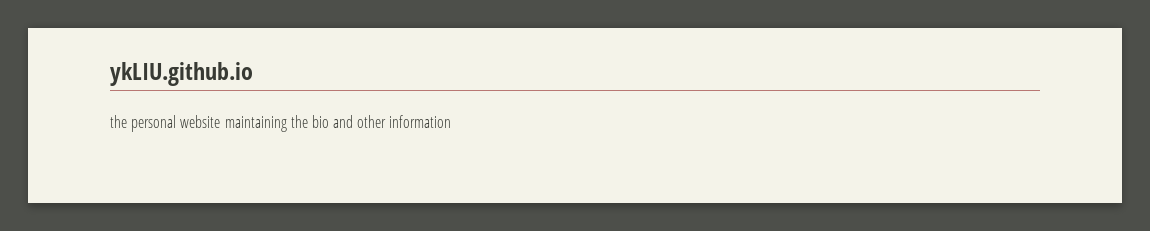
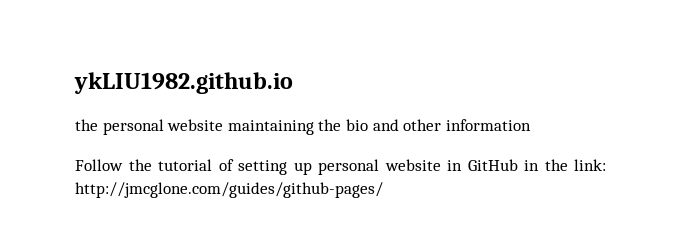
- ykLIU.github.io
+ ykLIU1982.github.io
+ Follow the tutorial of setting up personal website in GitHub in the link: http://jmcglone.com/guides/github-pages/

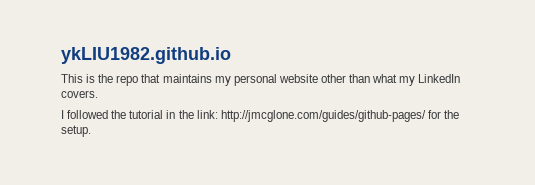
- the personal website maintaining the bio and other information
- Follow the tutorial of setting up personal website in GitHub in the link: http://jmcglone.com/guides/github-pages/
+ This is the repo that maintains my personal website other than what my LinkedIn covers.
+ I followed the tutorial in the link: http://jmcglone.com/guides/github-pages/ for the setup.

